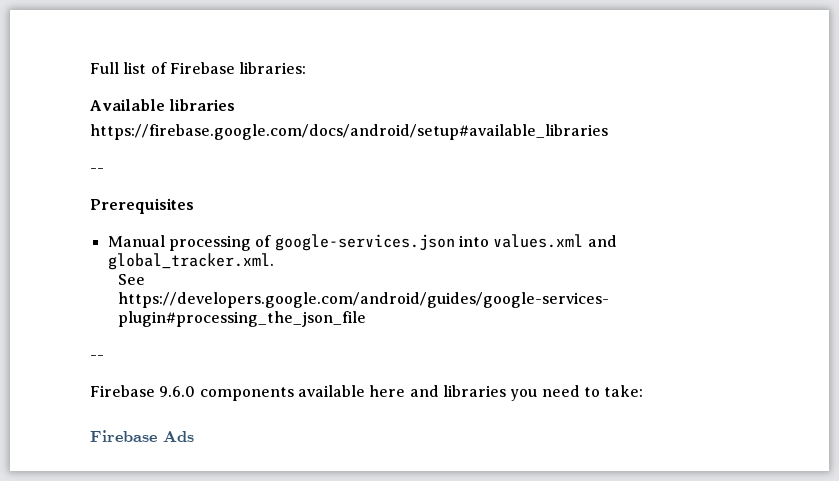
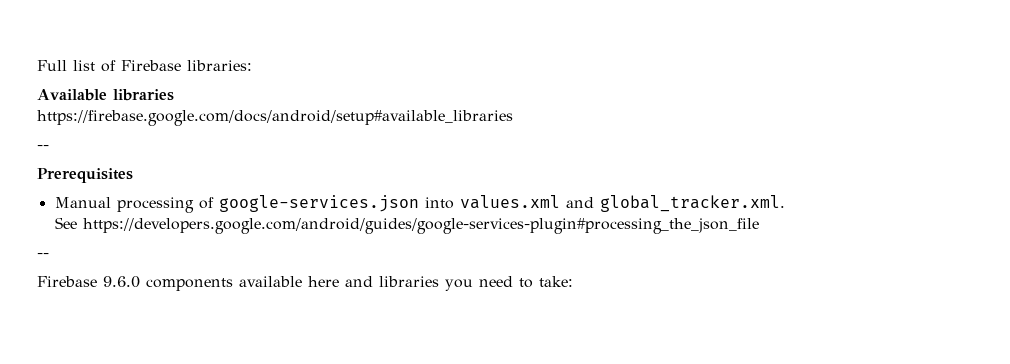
- Firebase Ads

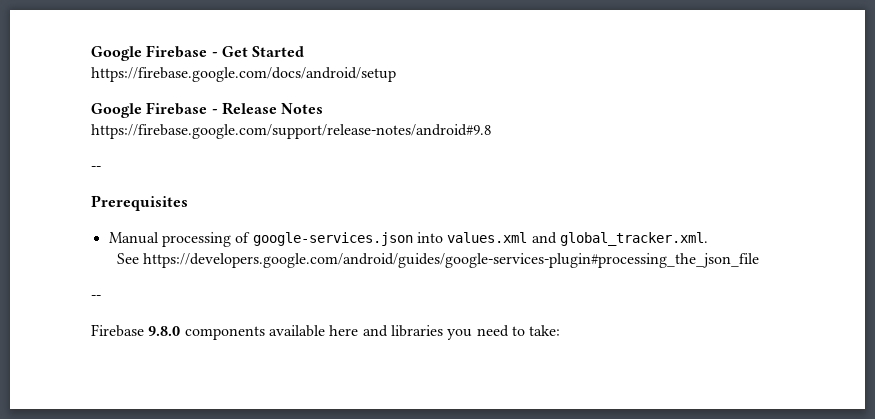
- Full list of Firebase libraries:
- Available libraries
- https://firebase.google.com/docs/android/setup#available_libraries
+ Google Firebase - Get Started
+ https://firebase.google.com/docs/android/setup
+ Google Firebase - Release Notes
+ https://firebase.google.com/support/release-notes/android#9.8
- Firebase 9.6.0 components available here and libraries you need to take:
+ Firebase 9.8.0 components available here and libraries you need to take:

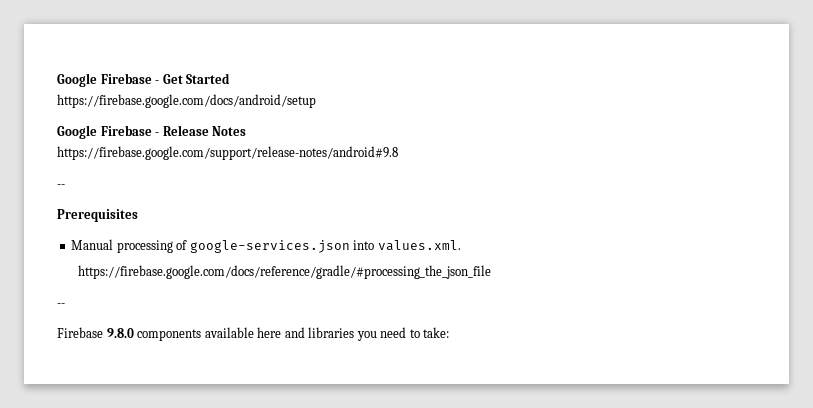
- Manual processing of google-services.json into values.xml and global_tracker.xml.
- See https://developers.google.com/android/guides/google-services-plugin#processing_the_json_file
+ Manual processing of google-services.json into values.xml.
+ https://firebase.google.com/docs/reference/gradle/#processing_the_json_file

